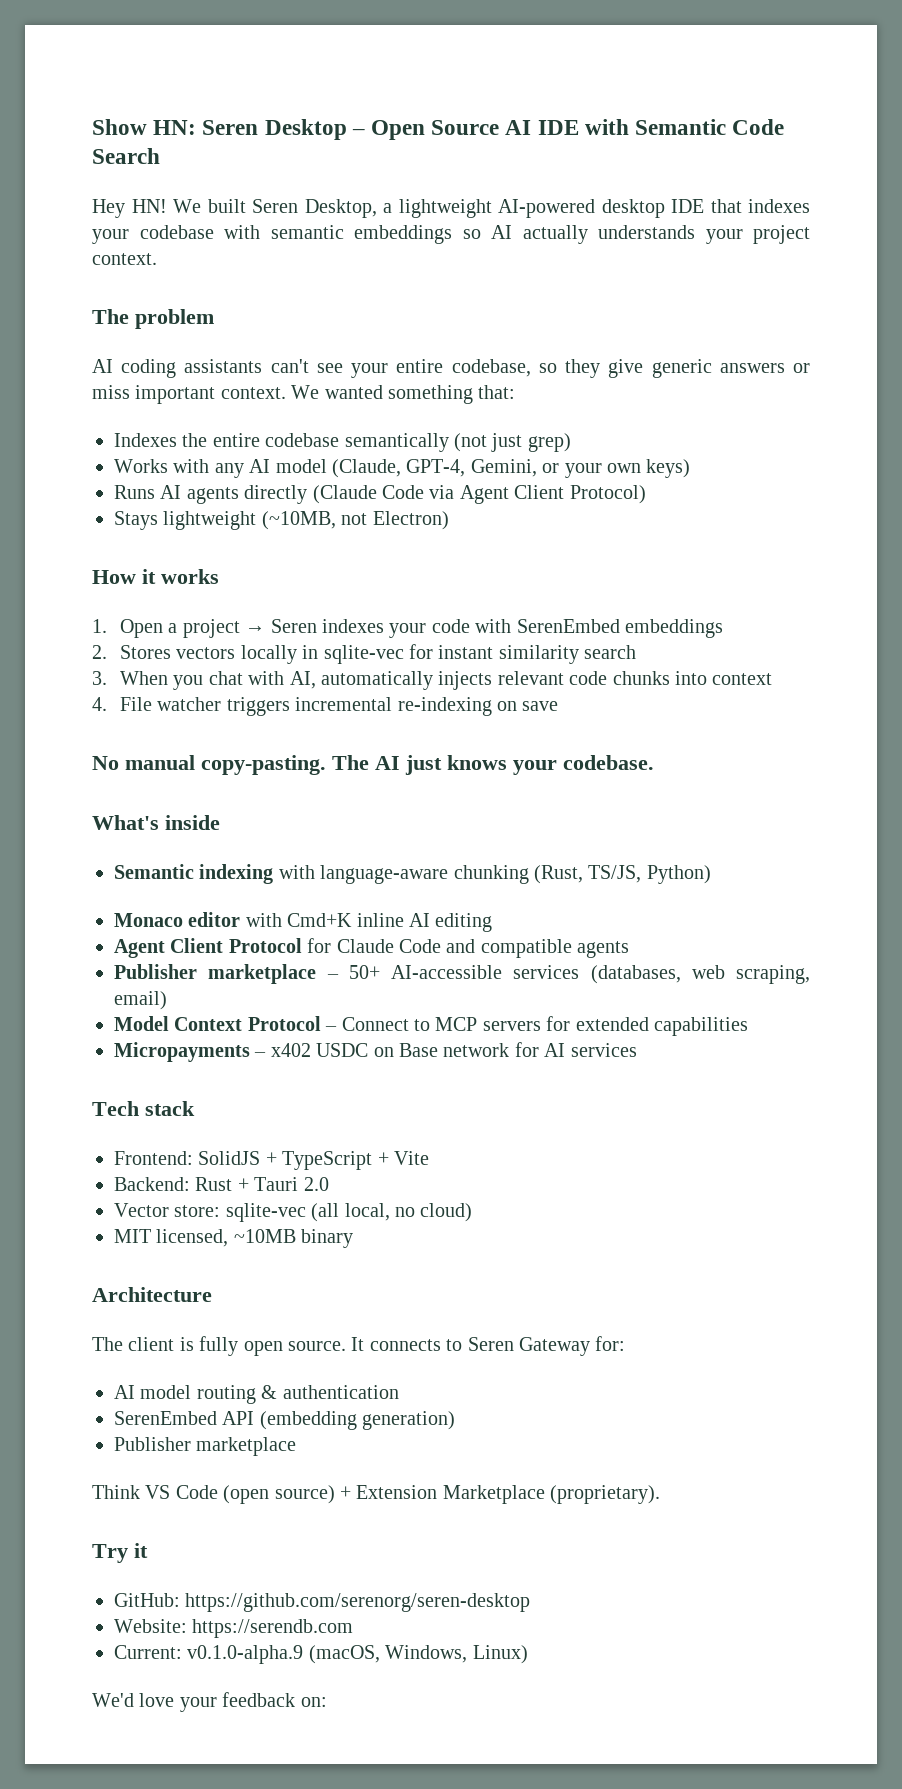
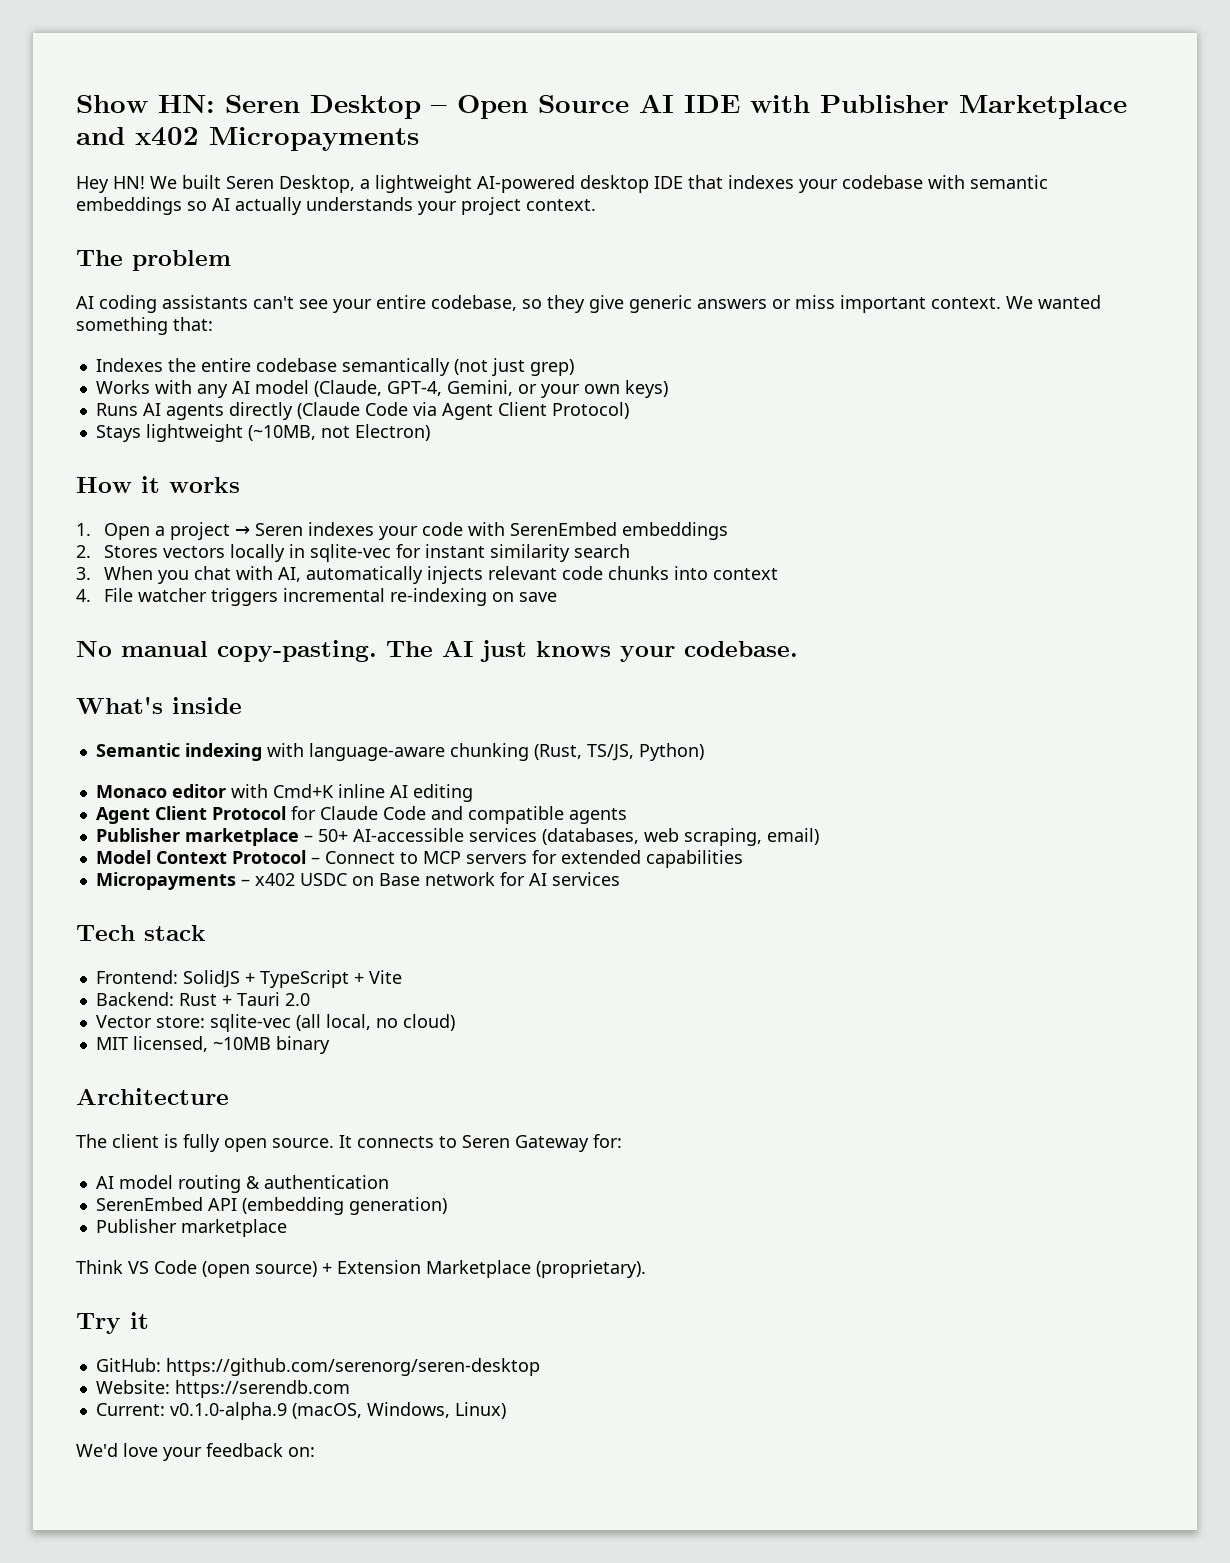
- Show HN: Seren Desktop – Open Source AI IDE with Semantic Code Search
+ Show HN: Seren Desktop – Open Source AI IDE with Publisher Marketplace and x402 Micropayments

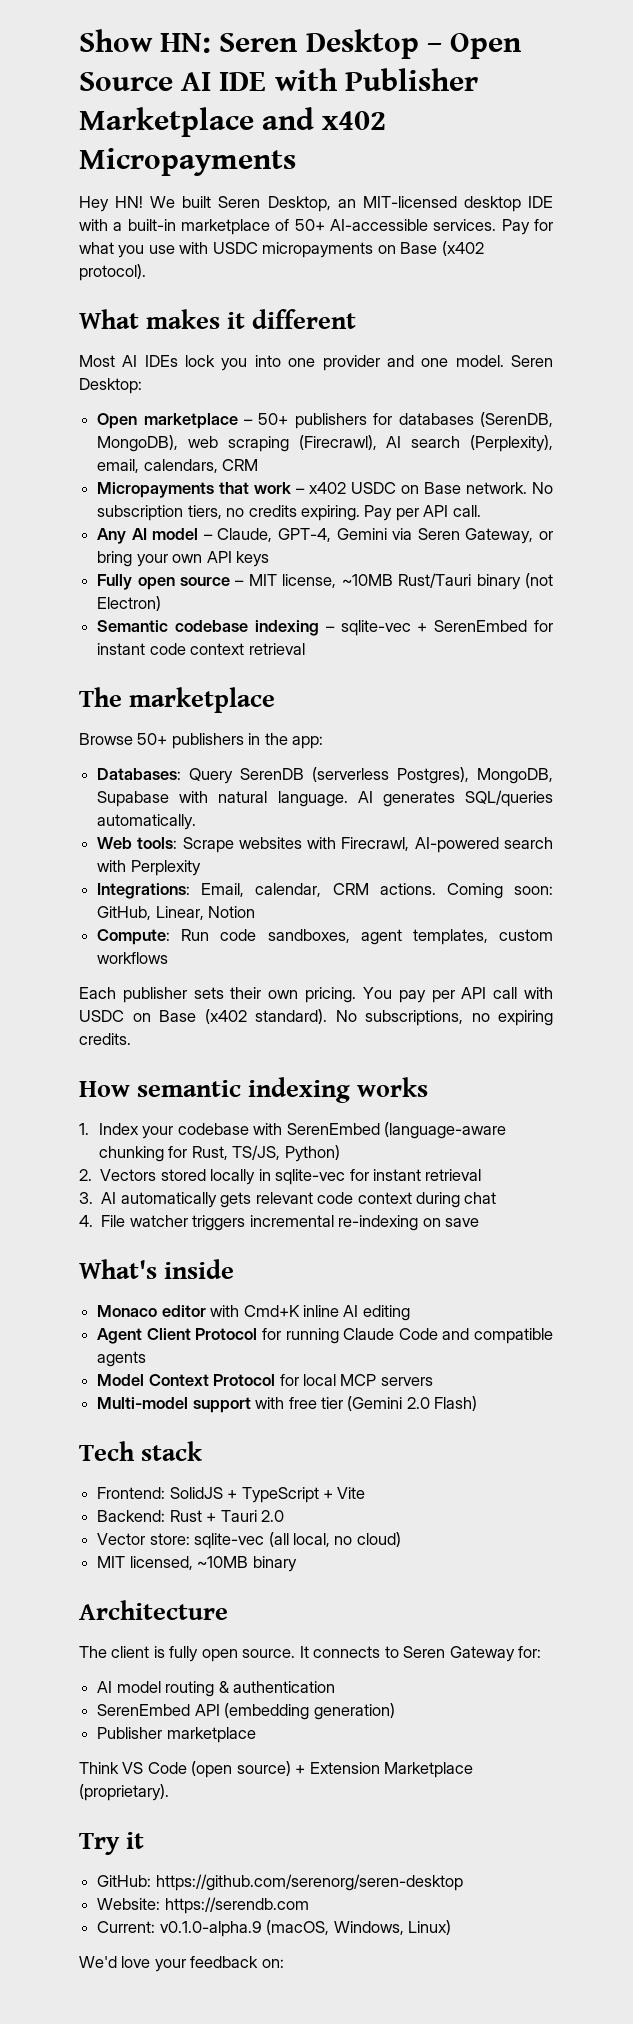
- We built Seren Desktop, a lightweight AI-powered desktop IDE that indexes your codebase with semantic embeddings so AI actually understands your project context.
- The problem
- AI coding assistants can't see your entire codebase, so they give generic answers or miss important context. We wanted something that:
- Indexes the entire codebase semantically (not just grep)
- Works with any AI model (Claude, GPT-4, Gemini, or your own keys)
- Runs AI agents directly (Claude Code via Agent Client Protocol)
- Stays lightweight (~10MB, not Electron)
- How it works
- 1. Open a project → Seren indexes your code with SerenEmbed embeddings
- 2. Stores vectors locally in sqlite-vec for instant similarity search
+ We built Seren Desktop, an MIT-licensed desktop IDE with a built-in marketplace of 50+ AI-accessible services. Pay for what you use with USDC micropayments on Base (x402 protocol).
+ What makes it different
+ Most AI IDEs lock you into one provider and one model. Seren Desktop:
+ Open marketplace – 50+ publishers for databases (SerenDB, MongoDB), web scraping (Firecrawl), AI search (Perplexity), email, calendars, CRM
+ Micropayments that work – x402 USDC on Base network. No subscription tiers, no credits expiring. Pay per API call.
+ Any AI model – Claude, GPT-4, Gemini via Seren Gateway, or bring your own API keys
+ Fully open source – MIT license, ~10MB Rust/Tauri binary (not Electron)
+ Semantic codebase indexing – sqlite-vec + SerenEmbed for instant code context retrieval
+ The marketplace
+ Browse 50+ publishers in the app:
+ Databases: Query SerenDB (serverless Postgres), MongoDB, Supabase with natural language. AI generates SQL/queries automatically.
+ Web tools: Scrape websites with Firecrawl, AI-powered search with Perplexity
+ Integrations: Email, calendar, CRM actions. Coming soon: GitHub, Linear, Notion
+ Compute: Run code sandboxes, agent templates, custom workflows
+ Each publisher sets their own pricing. You pay per API call with USDC on Base (x402 standard). No subscriptions, no expiring credits.
+ How semantic indexing works
+ 1. Index your codebase with SerenEmbed (language-aware chunking for Rust, TS/JS, Python)
+ 2. Vectors stored locally in sqlite-vec for instant retrieval
- 3. When you chat with AI, automatically injects relevant code chunks into context
+ 3. AI automatically gets relevant code context during chat
- No manual copy-pasting. The AI just knows your codebase.
  What's inside
- Semantic indexing with language-aware chunking (Rust, TS/JS, Python)
- Agent Client Protocol for Claude Code and compatible agents
+ Agent Client Protocol for running Claude Code and compatible agents
- Publisher marketplace – 50+ AI-accessible services (databases, web scraping, email)
- Model Context Protocol – Connect to MCP servers for extended capabilities
- Micropayments – x402 USDC on Base network for AI services
+ Model Context Protocol for local MCP servers
+ Multi-model support with free tier (Gemini 2.0 Flash)

